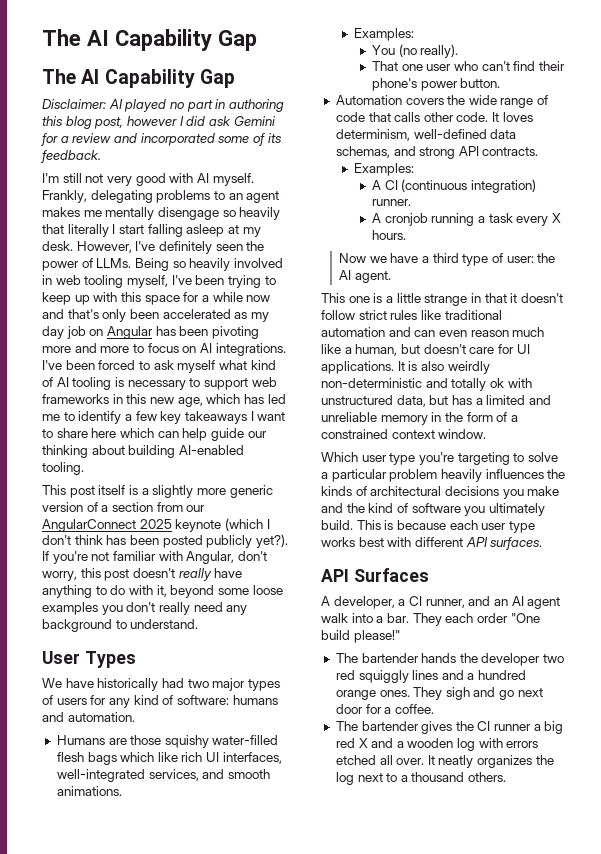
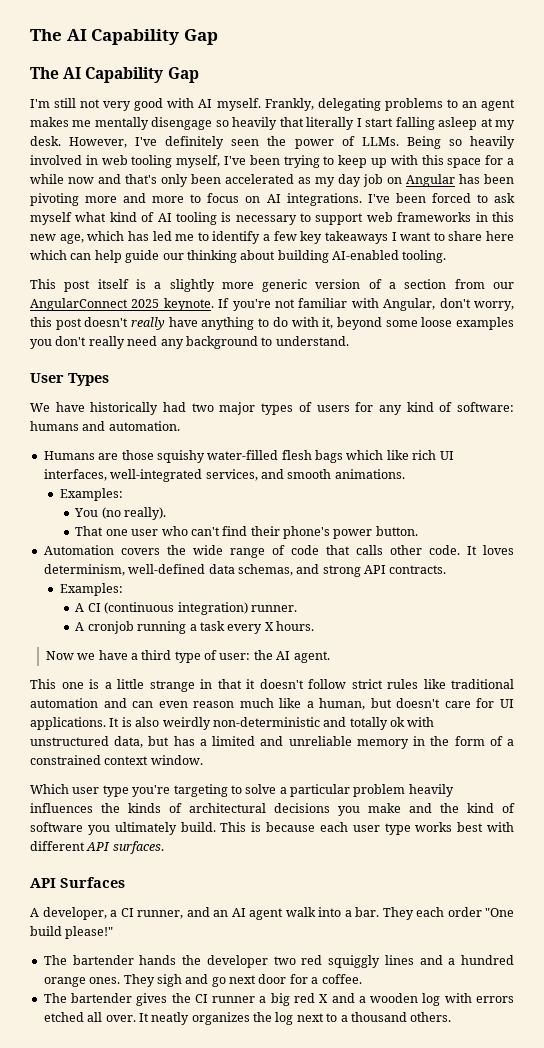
- Disclaimer: AI played no part in authoring this blog post, however I did ask Gemini for a review and incorporated some of its feedback.
- This post itself is a slightly more generic version of a section from our AngularConnect 2025 keynote (which I don't think has been posted publicly yet?).
+ This post itself is a slightly more generic version of a section from our AngularConnect 2025 keynote.

